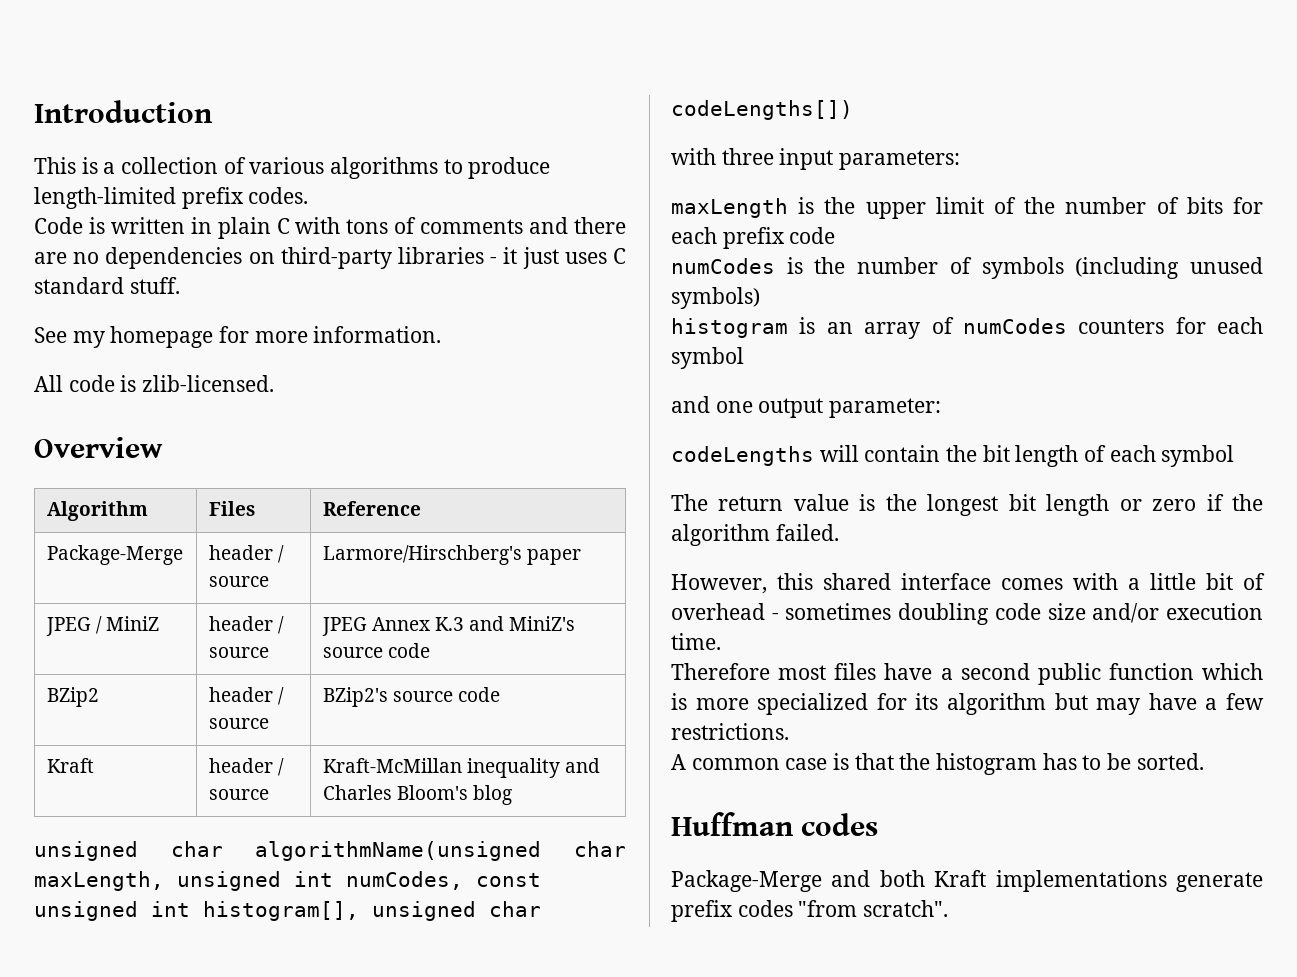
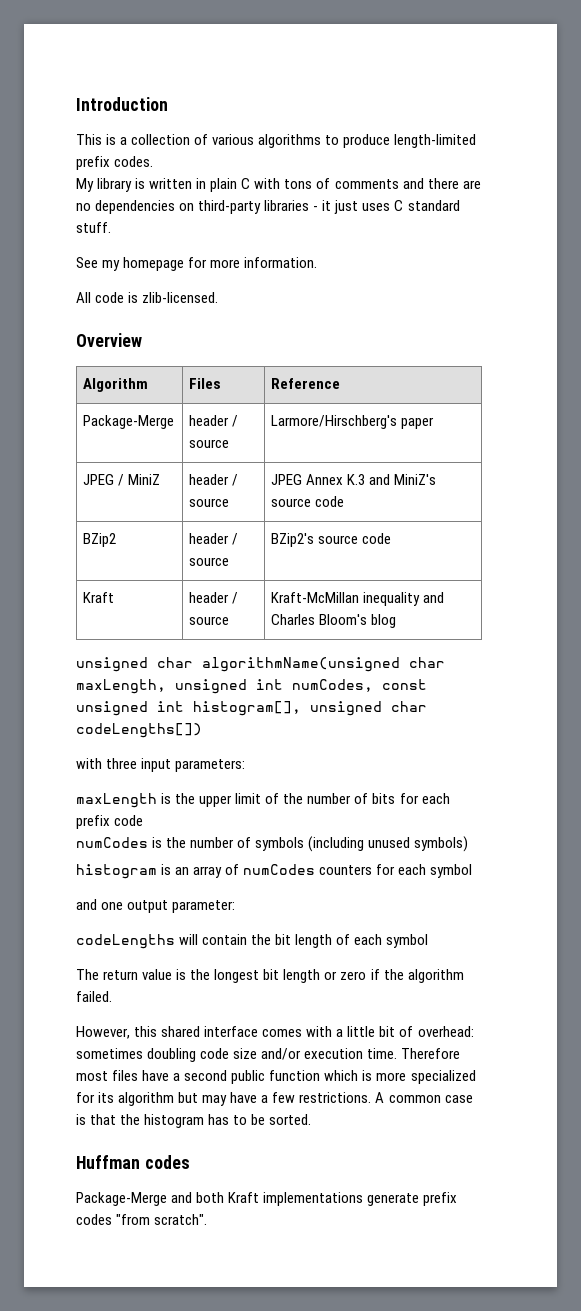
- Code is written in plain C with tons of comments and there are no dependencies on third-party libraries - it just uses C standard stuff.
+ My library is written in plain C with tons of comments and there are no dependencies on third-party libraries - it just uses C standard stuff.
- However, this shared interface comes with a little bit of overhead - sometimes doubling code size and/or execution time.
- Therefore most files have a second public function which is more specialized for its algorithm but may have a few restrictions.
- A common case is that the histogram has to be sorted.
+ However, this shared interface comes with a little bit of overhead: sometimes doubling code size and/or execution time. Therefore most files have a second public function which is more specialized for its algorithm but may have a few restrictions. A common case is that the histogram has to be sorted.

